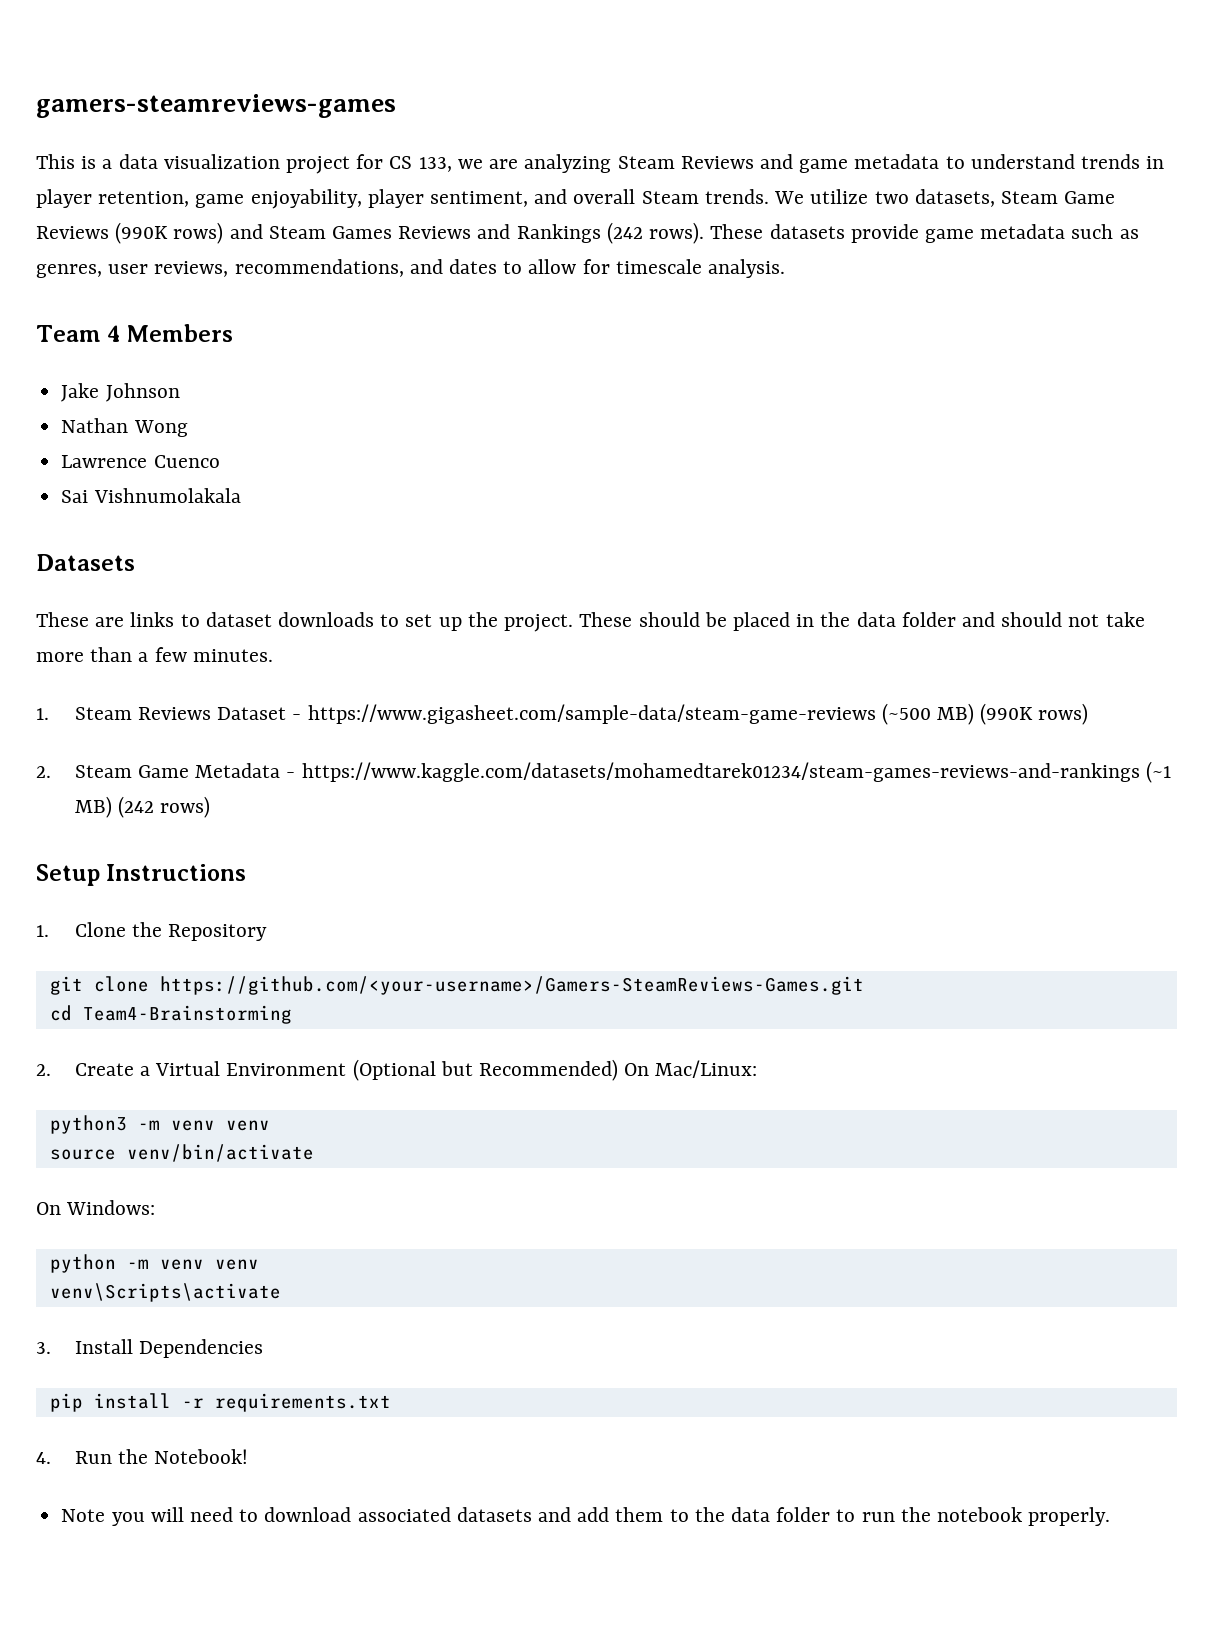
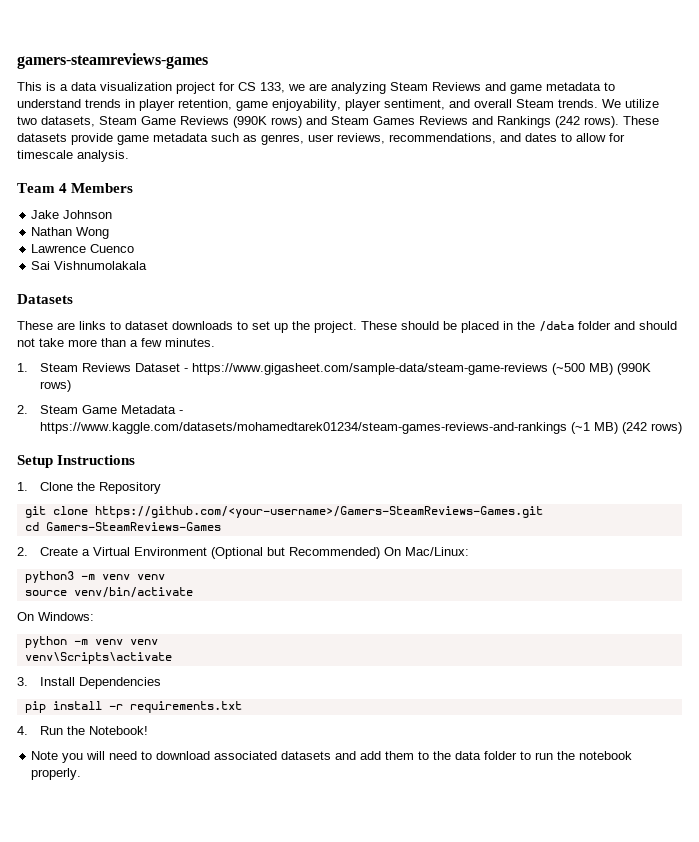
- These should be placed in the data folder and should not take more than a few minutes.
+ These should be placed in the /data folder and should not take more than a few minutes.
- cd Team4-Brainstorming
+ cd Gamers-SteamReviews-Games

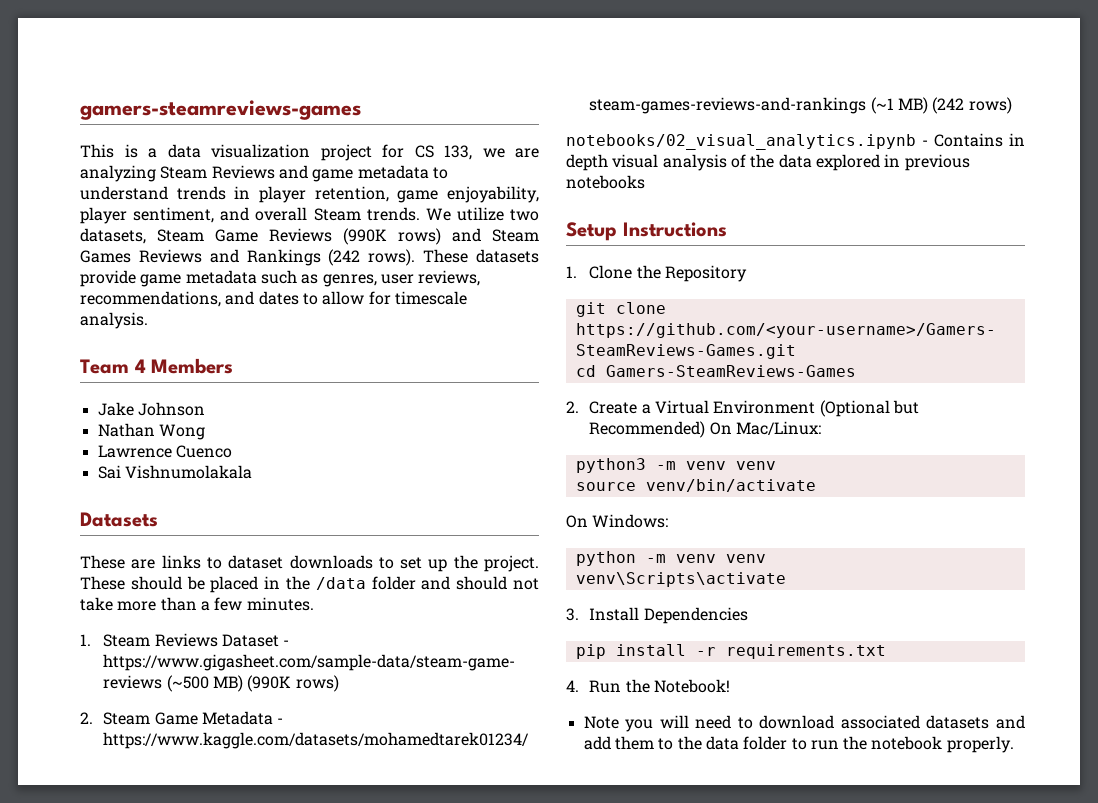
+ notebooks/02_visual_analytics.ipynb - Contains in depth visual analysis of the data explored in previous notebooks

